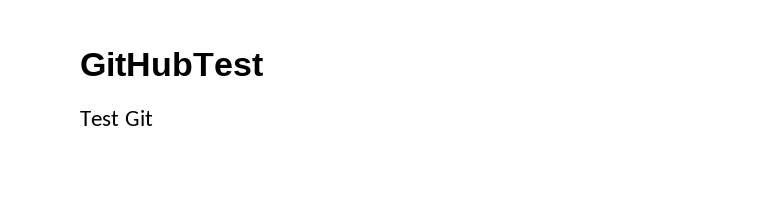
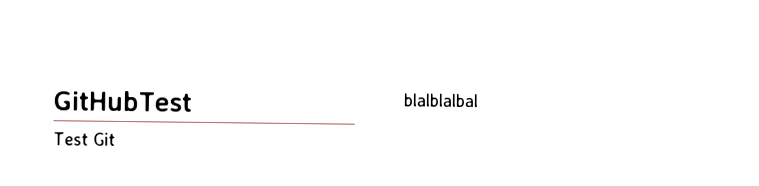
+ blalblalbal

